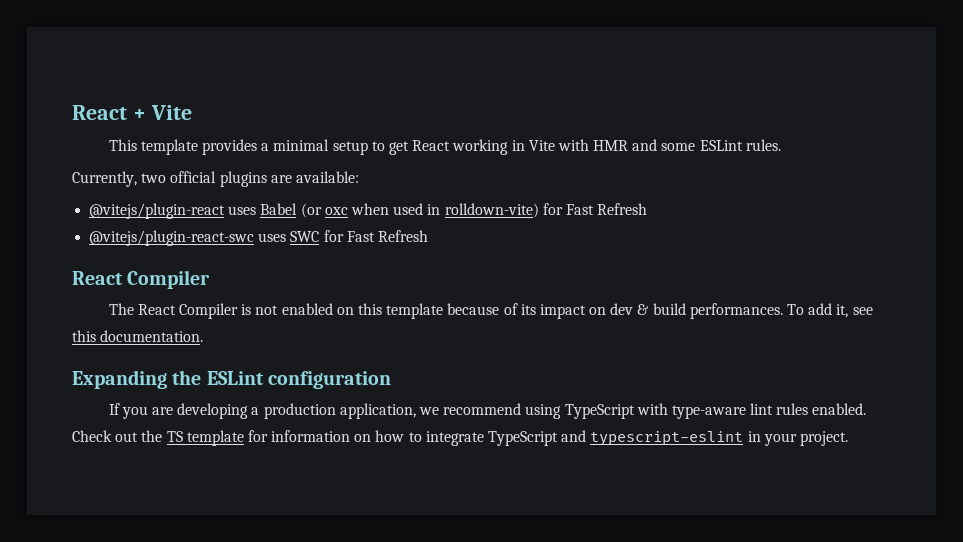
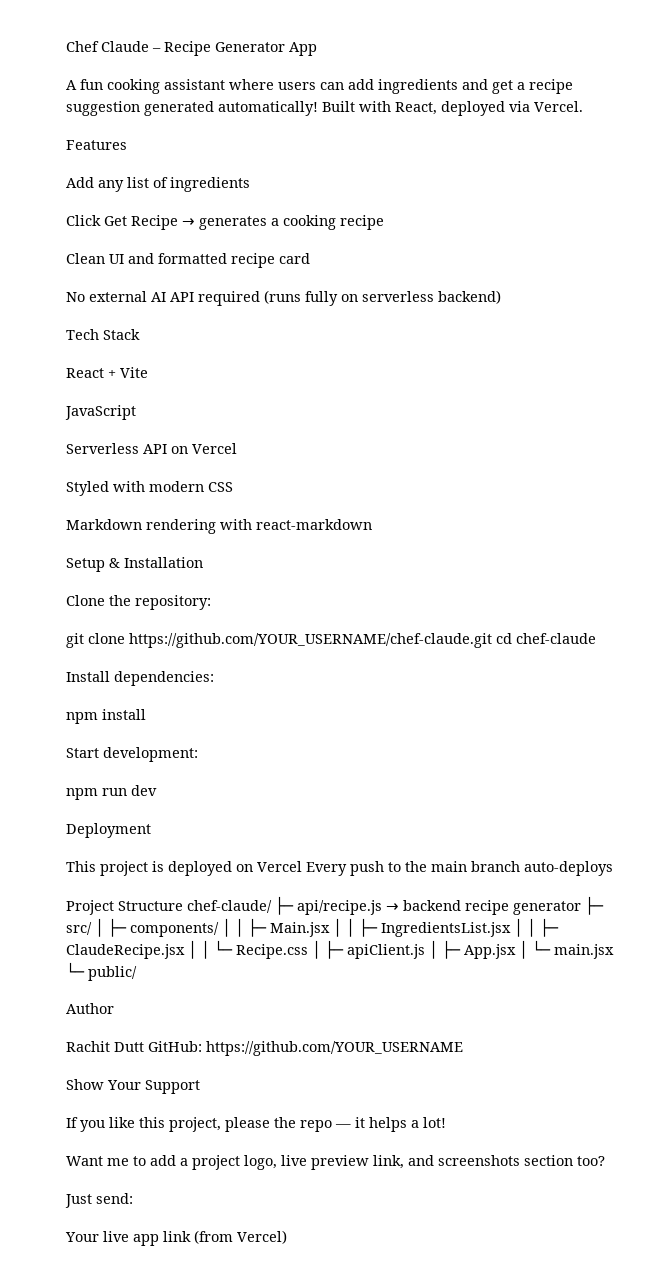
+ Chef Claude – Recipe Generator App
+ A fun cooking assistant where users can add ingredients and get a recipe suggestion generated automatically! Built with React, deployed via Vercel.
+ Features
+ Add any list of ingredients
+ Click Get Recipe → generates a cooking recipe
+ Clean UI and formatted recipe card
+ No external AI API required (runs fully on serverless backend)
+ Tech Stack
  React + Vite
- This template provides a minimal setup to get React working in Vite with HMR and some ESLint rules.
- Currently, two official plugins are available:
- @vitejs/plugin-react uses Babel (or oxc when used in rolldown-vite) for Fast Refresh
- @vitejs/plugin-react-swc uses SWC for Fast Refresh
- React Compiler
- The React Compiler is not enabled on this template because of its impact on dev & build performances. To add it, see this documentation.
- Expanding the ESLint configuration
- If you are developing a production application, we recommend using TypeScript with type-aware lint rules enabled. Check out the TS template for information on how to integrate TypeScript and typescript-eslint in your project.
+ JavaScript
+ Serverless API on Vercel
+ Styled with modern CSS
+ Markdown rendering with react-markdown
+ Setup & Installation
+ Clone the repository:
+ git clone https://github.com/YOUR_USERNAME/chef-claude.git cd chef-claude
+ Install dependencies:
+ npm install
+ Start development:
+ npm run dev
+ Deployment
+ This project is deployed on Vercel Every push to the main branch auto-deploys
+ Project Structure chef-claude/ ├─ api/recipe.js → backend recipe generator ├─ src/ │ ├─ components/ │ │ ├─ Main.jsx │ │ ├─ IngredientsList.jsx │ │ ├─ ClaudeRecipe.jsx │ │ └─ Recipe.css │ ├─ apiClient.js │ ├─ App.jsx │ └─ main.jsx └─ public/
+ Author
+ Rachit Dutt GitHub: https://github.com/YOUR_USERNAME
+ Show Your Support
+ If you like this project, please the repo — it helps a lot!
+ Want me to add a project logo, live preview link, and screenshots section too?
+ Just send:
+ Your live app link (from Vercel)

